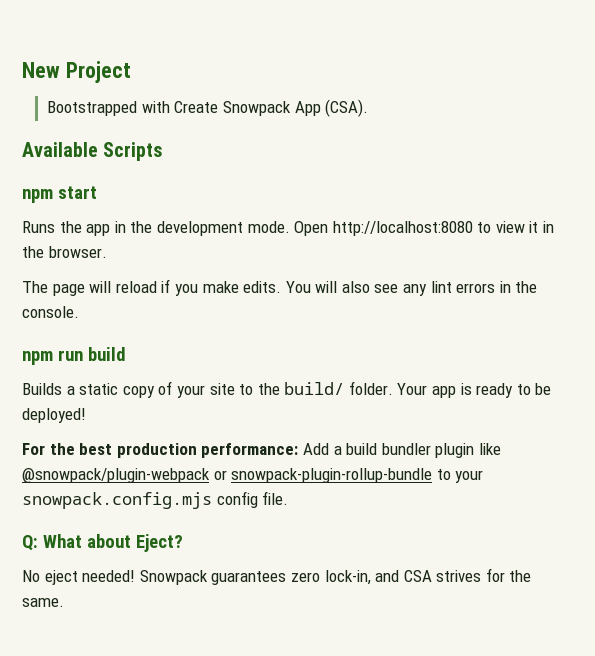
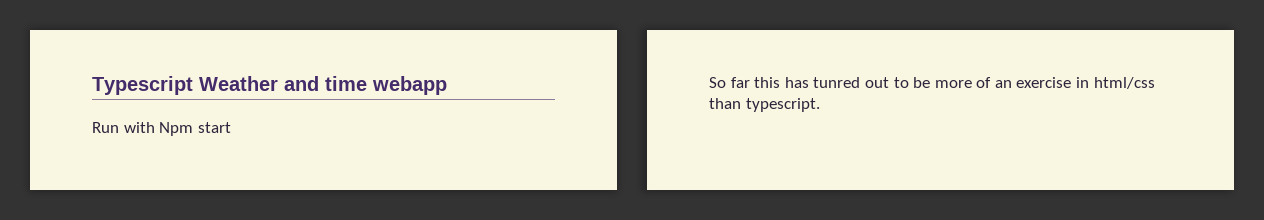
- New Project
- Bootstrapped with Create Snowpack App (CSA).
- Available Scripts
- npm start
- Runs the app in the development mode. Open http://localhost:8080 to view it in the browser.
- The page will reload if you make edits. You will also see any lint errors in the console.
- npm run build
- Builds a static copy of your site to the build/ folder. Your app is ready to be deployed!
- For the best production performance: Add a build bundler plugin like @snowpack/plugin-webpack or snowpack-plugin-rollup-bundle to your snowpack.config.mjs config file.
- Q: What about Eject?
- No eject needed! Snowpack guarantees zero lock-in, and CSA strives for the same.
+ Typescript Weather and time webapp
+ Run with Npm start
+ So far this has tunred out to be more of an exercise in html/css than typescript.

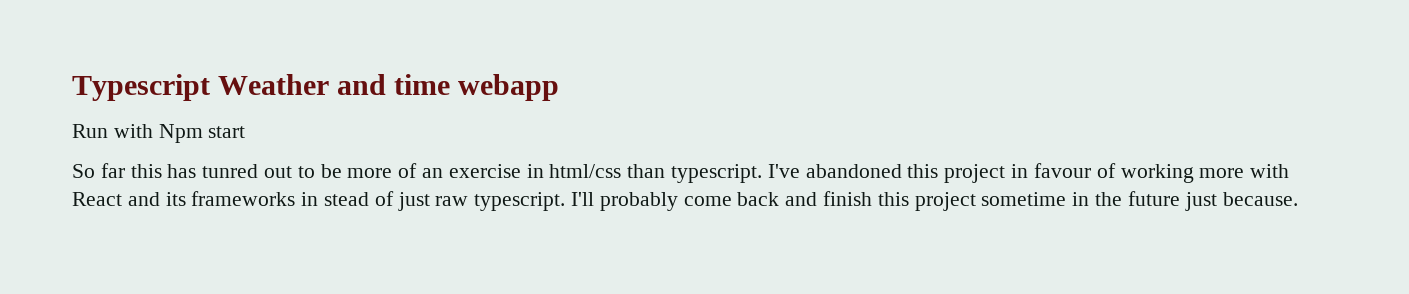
+ I've abandoned this project in favour of working more with React and its frameworks in stead of just raw typescript. I'll probably come back and finish this project sometime in the future just because.

